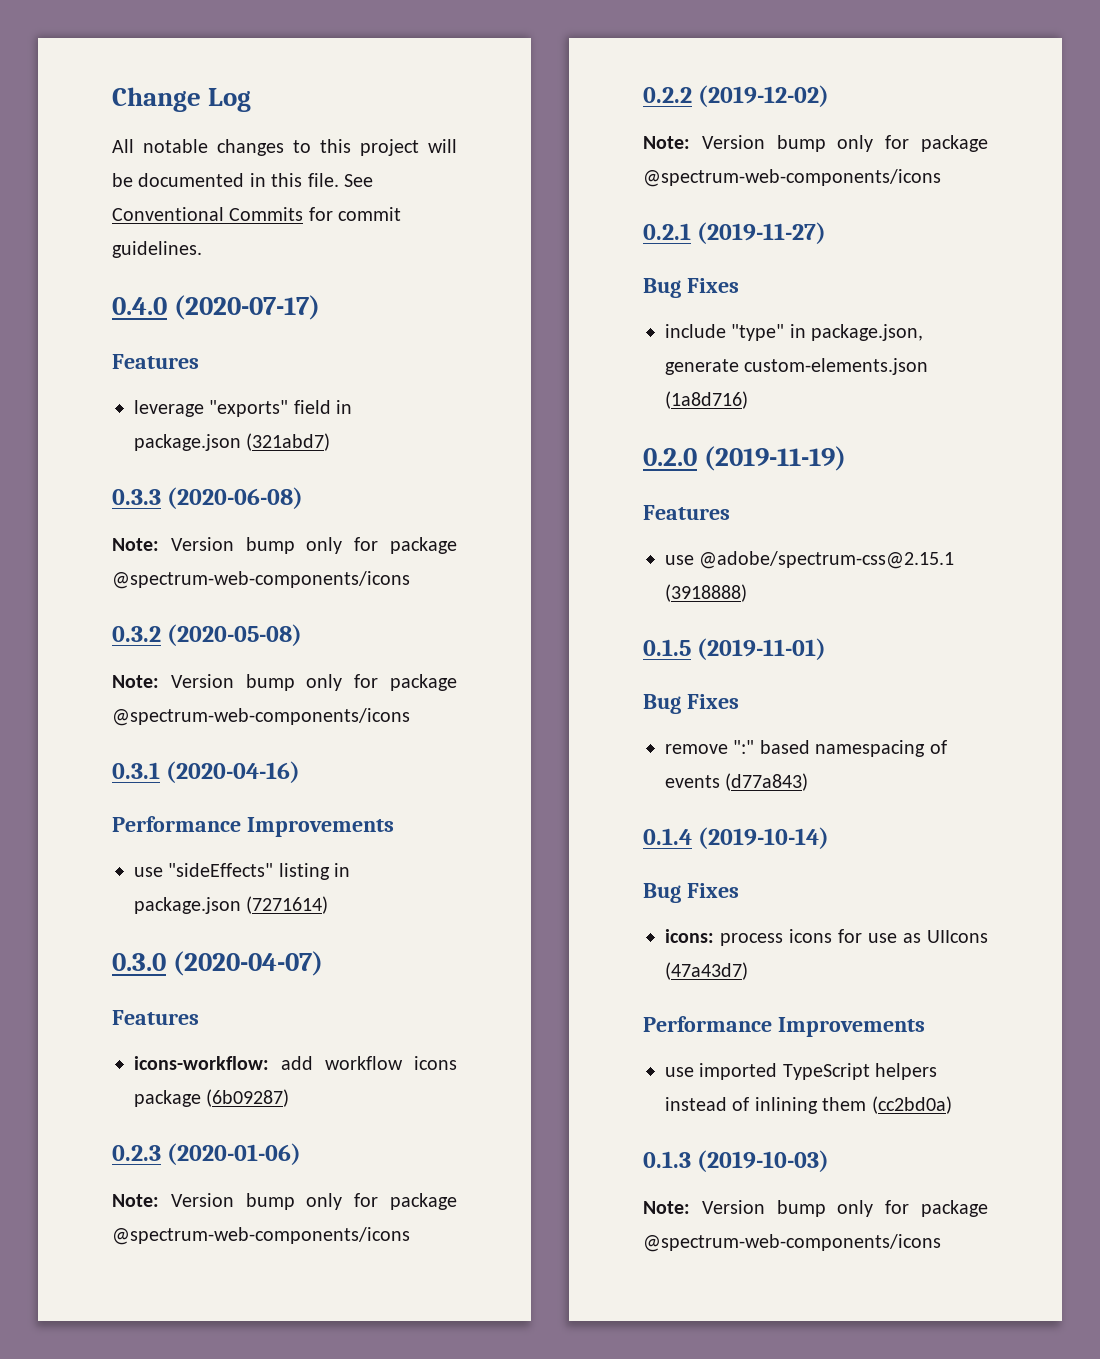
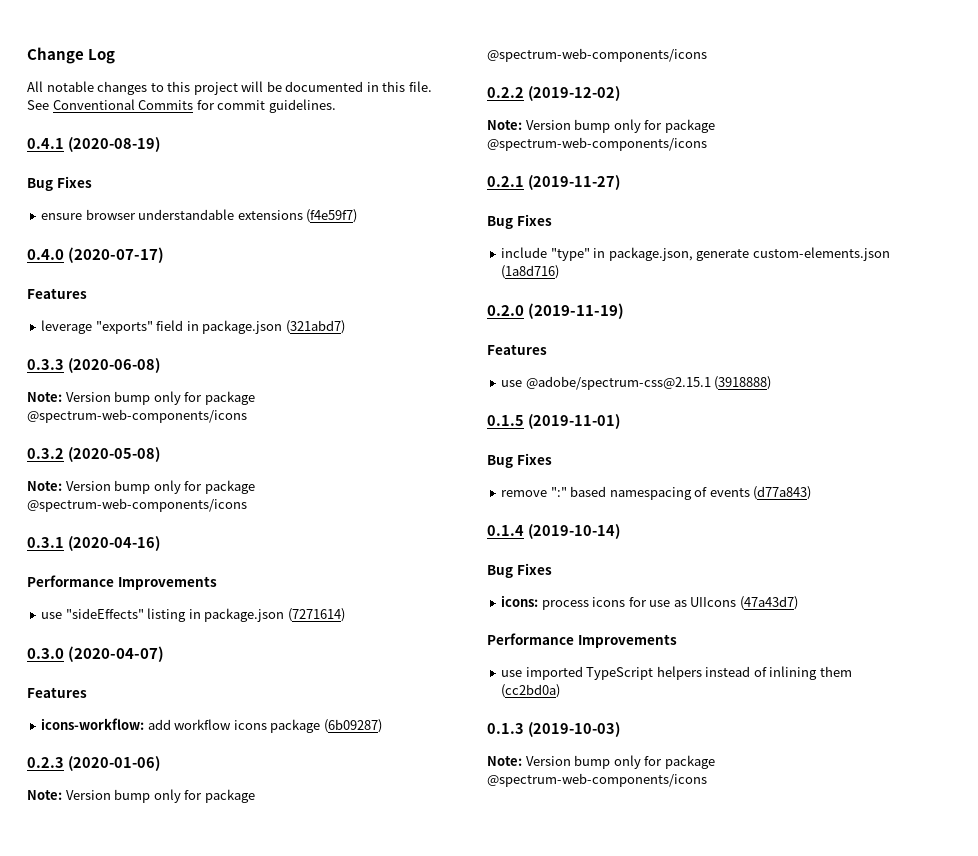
+ 0.4.1 (2020-08-19)
+ Bug Fixes
+ ensure browser understandable extensions (f4e59f7)

